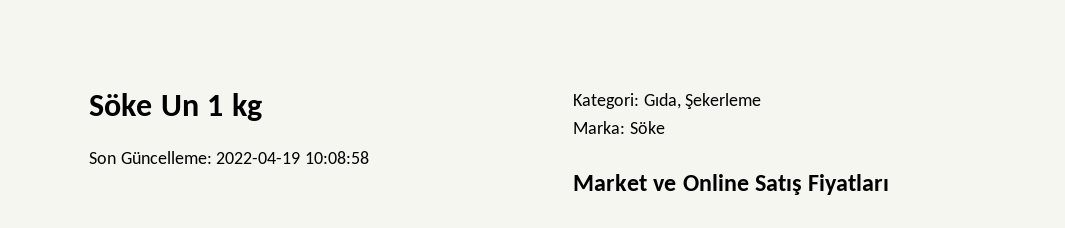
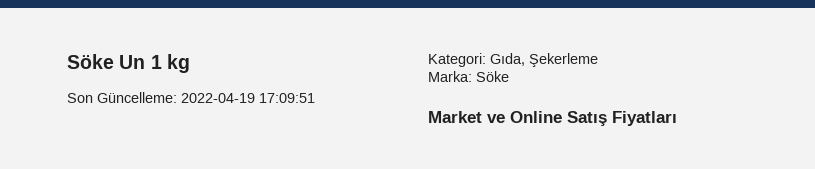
- Son Güncelleme: 2022-04-19 10:08:58
+ Son Güncelleme: 2022-04-19 17:09:51

